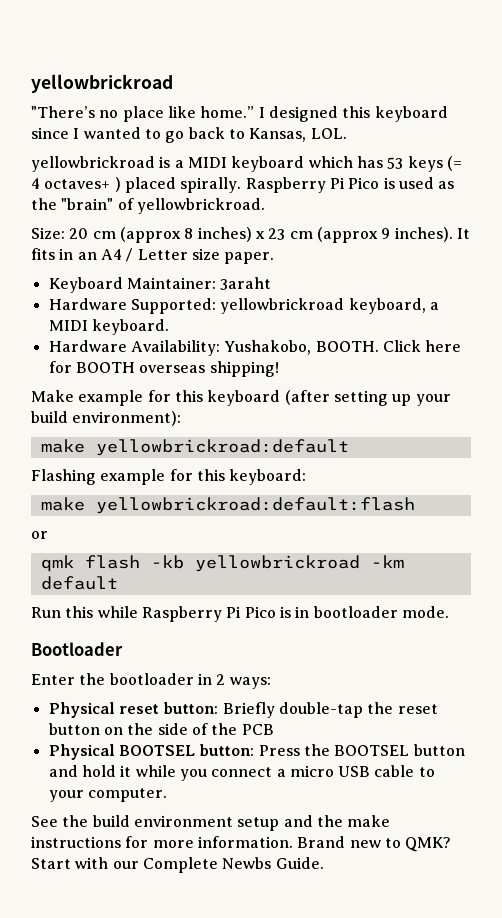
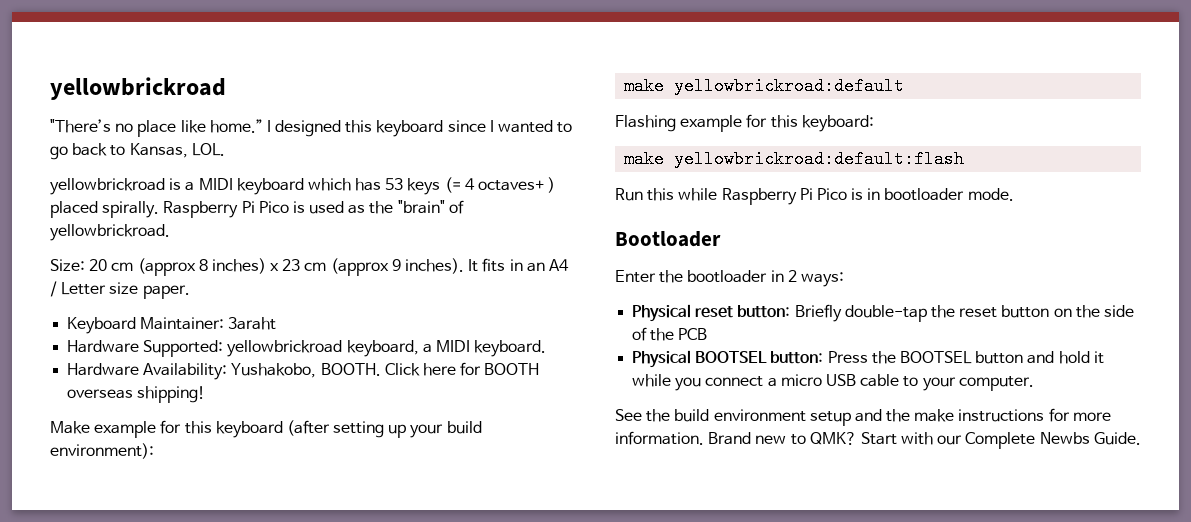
- or
- qmk flash -kb yellowbrickroad -km default

